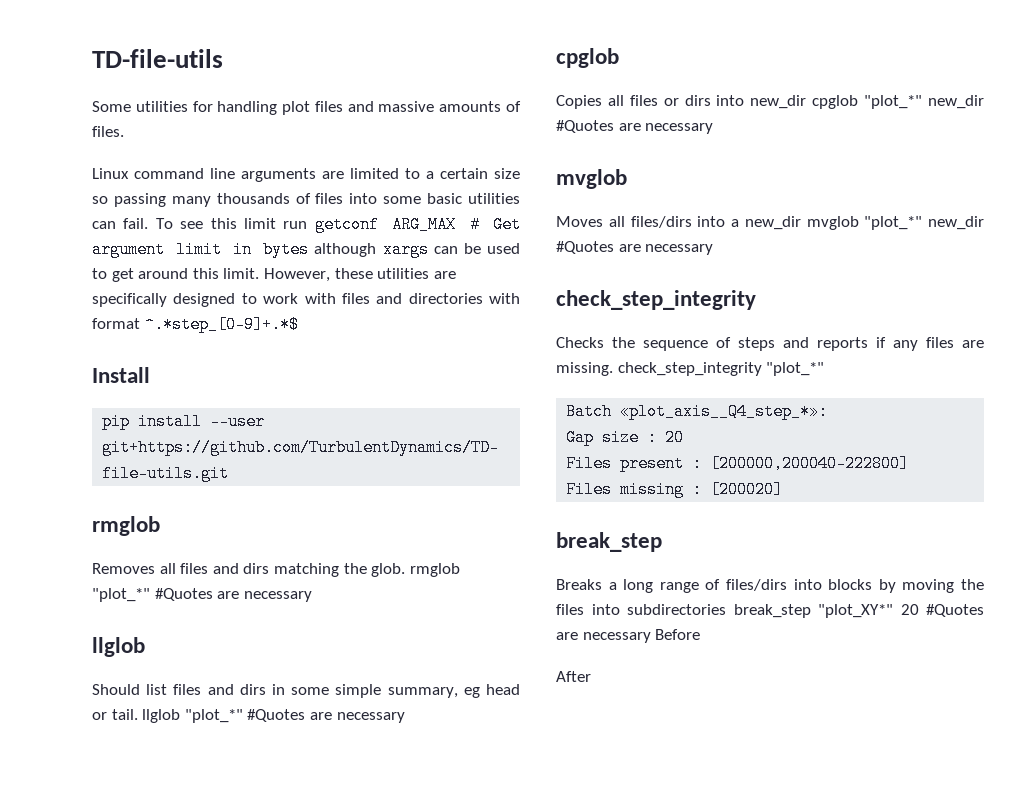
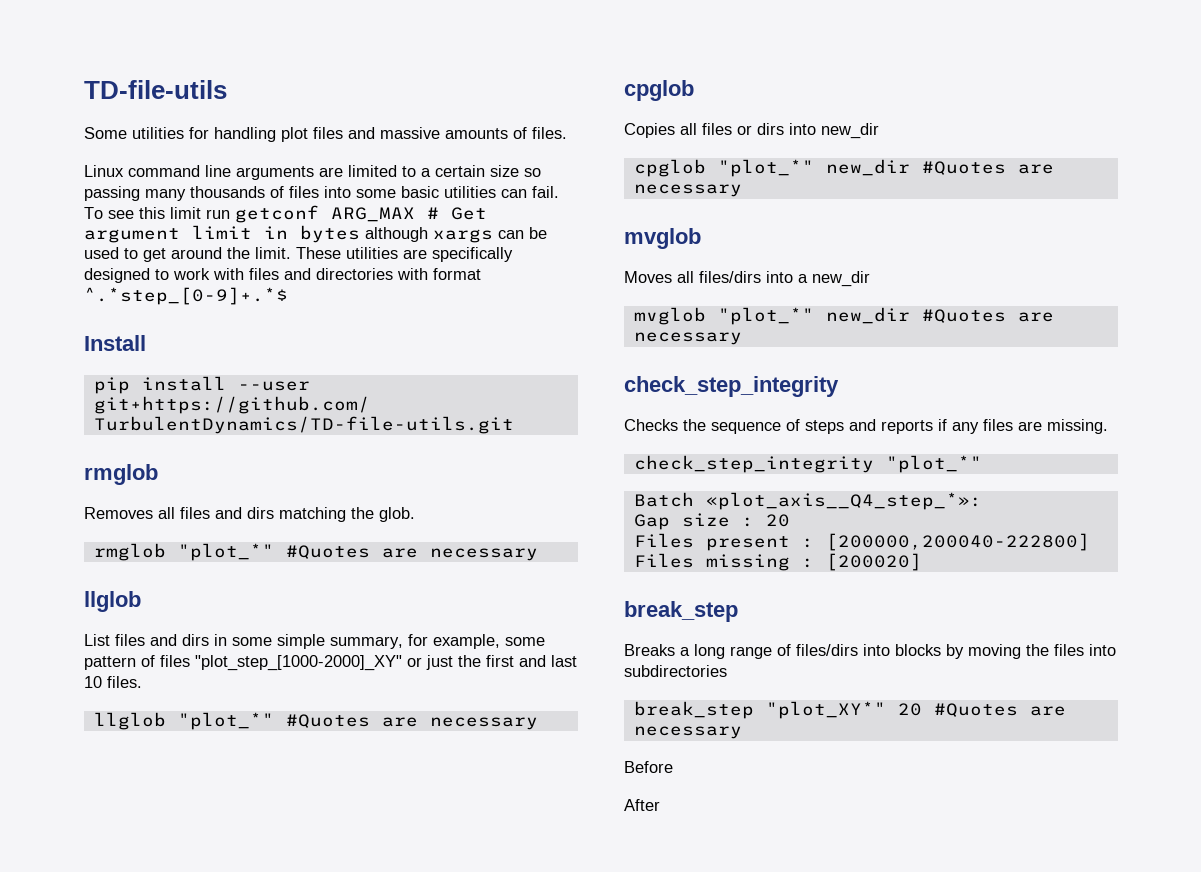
- To see this limit run getconf ARG_MAX # Get argument limit in bytes although xargs can be used to get around this limit. However, these utilities are specifically designed to work with files and directories with format ^.*step_[0-9]+.*$
+ To see this limit run getconf ARG_MAX # Get argument limit in bytes although xargs can be used to get around the limit. These utilities are specifically designed to work with files and directories with format ^.*step_[0-9]+.*$
- Removes all files and dirs matching the glob. rmglob "plot_*" #Quotes are necessary
+ Removes all files and dirs matching the glob.
+ rmglob "plot_*" #Quotes are necessary
- Should list files and dirs in some simple summary, eg head or tail. llglob "plot_*" #Quotes are necessary
+ List files and dirs in some simple summary, for example, some pattern of files "plot_step_[1000-2000]_XY" or just the first and last 10 files.
+ llglob "plot_*" #Quotes are necessary
- Copies all files or dirs into new_dir cpglob "plot_*" new_dir #Quotes are necessary
+ Copies all files or dirs into new_dir
+ cpglob "plot_*" new_dir #Quotes are necessary
- Moves all files/dirs into a new_dir mvglob "plot_*" new_dir #Quotes are necessary
+ Moves all files/dirs into a new_dir
+ mvglob "plot_*" new_dir #Quotes are necessary
- Checks the sequence of steps and reports if any files are missing. check_step_integrity "plot_*"
+ Checks the sequence of steps and reports if any files are missing.
+ check_step_integrity "plot_*"
- Breaks a long range of files/dirs into blocks by moving the files into subdirectories break_step "plot_XY*" 20 #Quotes are necessary Before
+ Breaks a long range of files/dirs into blocks by moving the files into subdirectories
+ break_step "plot_XY*" 20 #Quotes are necessary
+ Before

